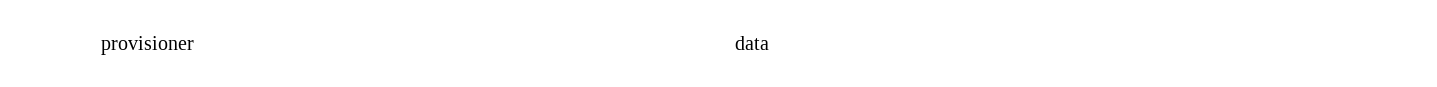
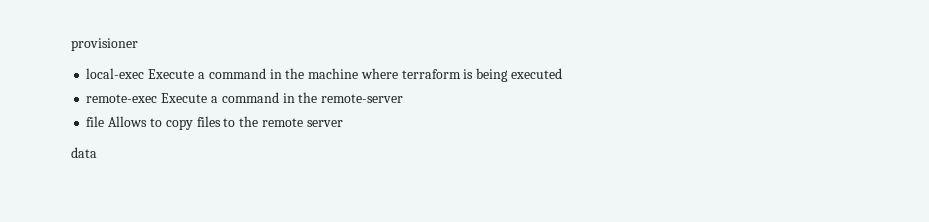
+ local-exec Execute a command in the machine where terraform is being executed
+ remote-exec Execute a command in the remote-server
+ file Allows to copy files to the remote server

